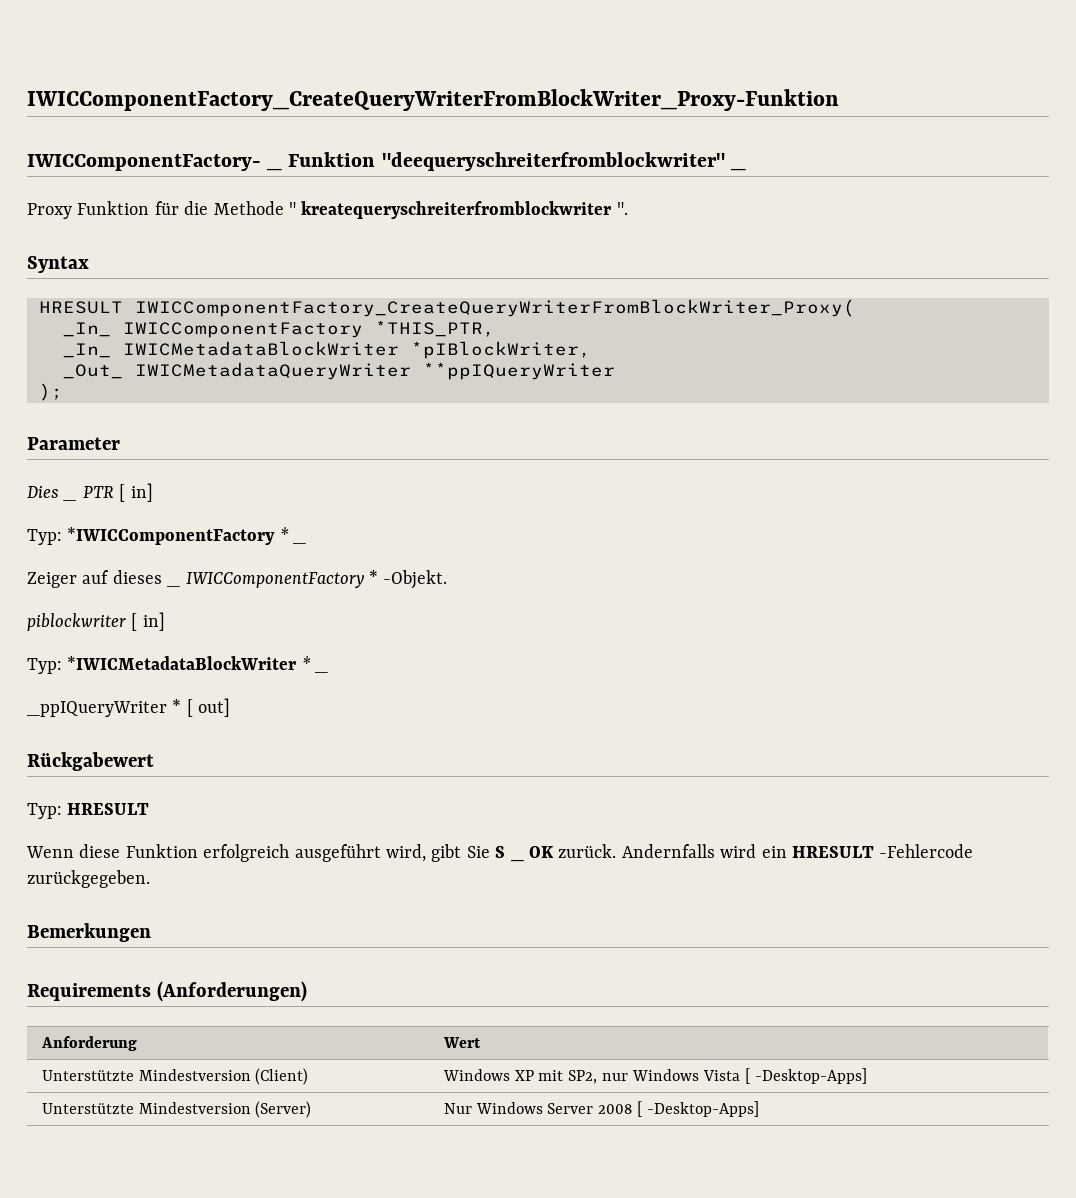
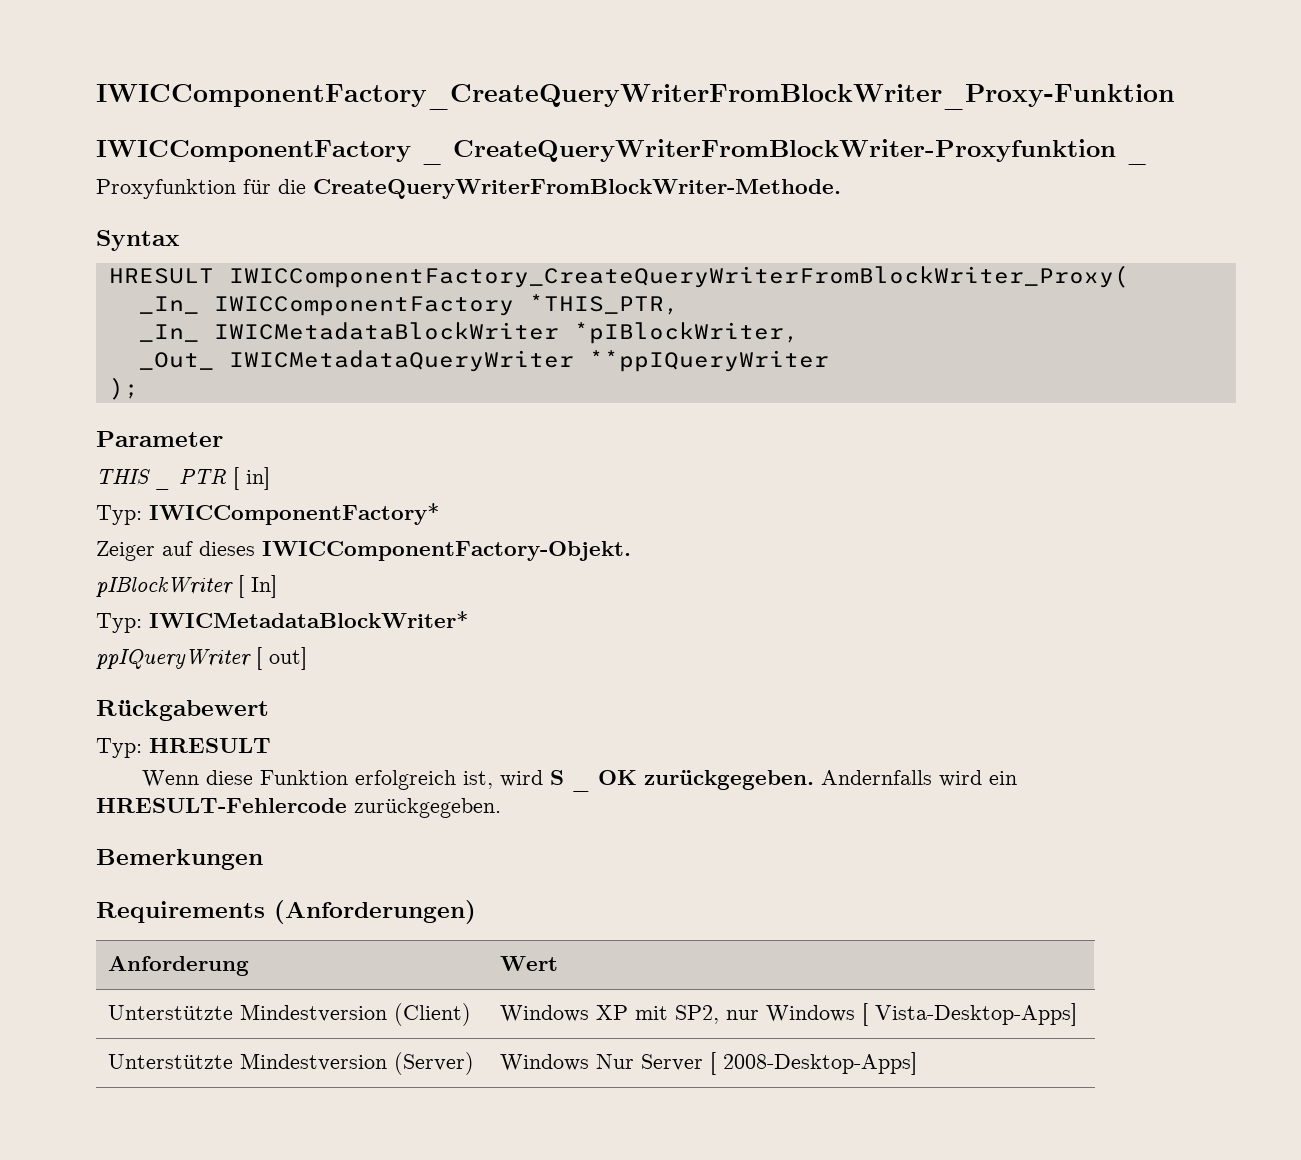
- IWICComponentFactory- _ Funktion "deequeryschreiterfromblockwriter" _
- Proxy Funktion für die Methode " kreatequeryschreiterfromblockwriter ".
+ IWICComponentFactory _ CreateQueryWriterFromBlockWriter-Proxyfunktion _
+ Proxyfunktion für die CreateQueryWriterFromBlockWriter-Methode.
- Dies _ PTR [ in]
+ THIS _ PTR [ in]
- Typ: *IWICComponentFactory * _
+ Typ: IWICComponentFactory*
- Zeiger auf dieses _ IWICComponentFactory * -Objekt.
- piblockwriter [ in]
- Typ: *IWICMetadataBlockWriter * _
- _ppIQueryWriter * [ out]
+ Zeiger auf dieses IWICComponentFactory-Objekt.
+ pIBlockWriter [ In]
+ Typ: IWICMetadataBlockWriter*
+ ppIQueryWriter [ out]
- Wenn diese Funktion erfolgreich ausgeführt wird, gibt Sie S _ OK zurück.
+ Wenn diese Funktion erfolgreich ist, wird S _ OK zurückgegeben.
- Andernfalls wird ein HRESULT -Fehlercode zurückgegeben.
+ Andernfalls wird ein HRESULT-Fehlercode zurückgegeben.
- Unterstützte Mindestversion (Client) | Windows XP mit SP2, nur Windows Vista [ -Desktop-Apps]
+ Unterstützte Mindestversion (Client) | Windows XP mit SP2, nur Windows [ Vista-Desktop-Apps]
- Unterstützte Mindestversion (Server) | Nur Windows Server 2008 [ -Desktop-Apps]
+ Unterstützte Mindestversion (Server) | Windows Nur Server [ 2008-Desktop-Apps]

